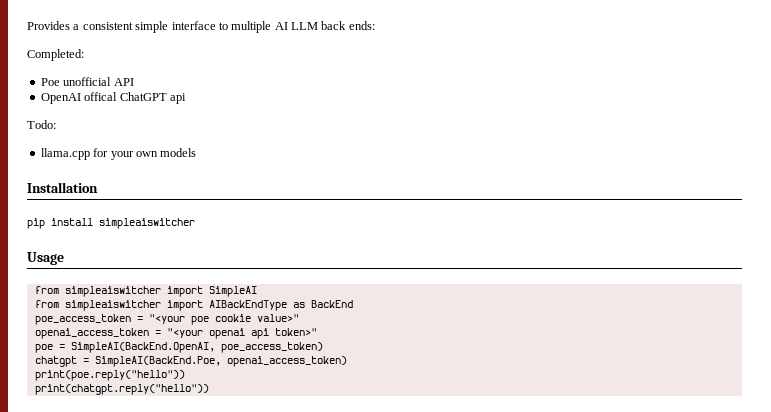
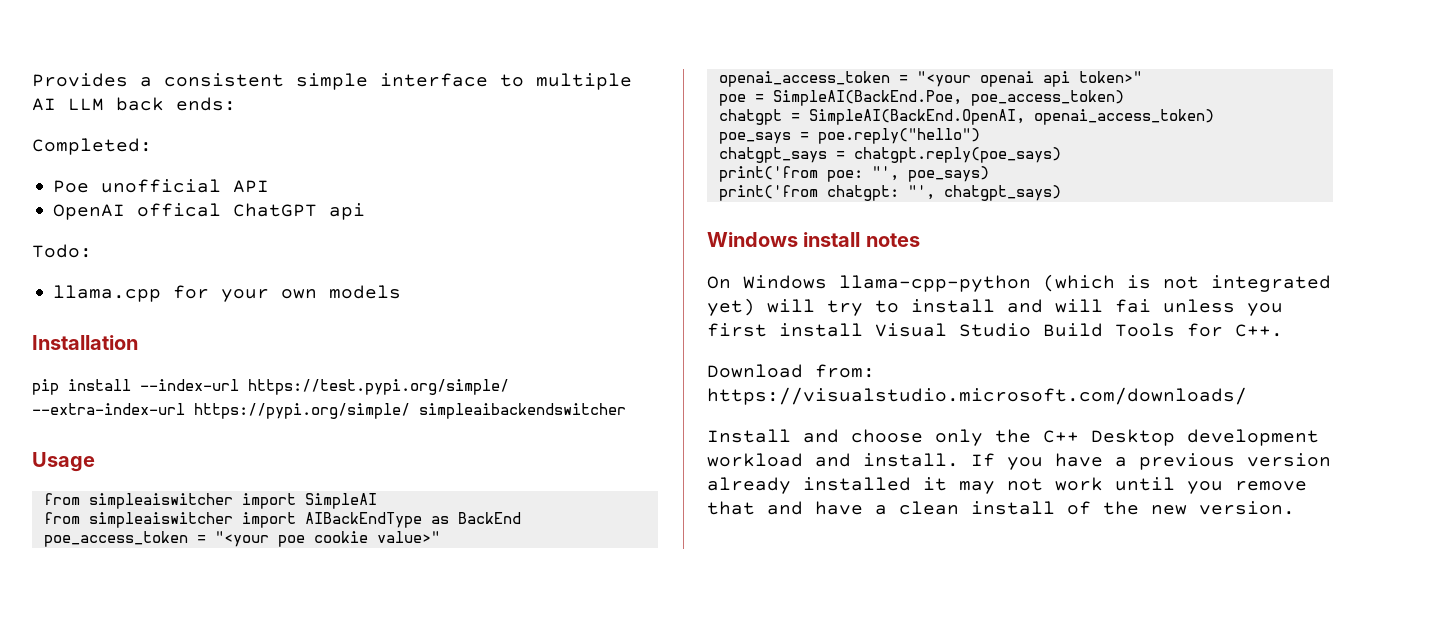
- pip install simpleaiswitcher
+ pip install --index-url https://test.pypi.org/simple/ --extra-index-url https://pypi.org/simple/ simpleaibackendswitcher
- poe = SimpleAI(BackEnd.OpenAI, poe_access_token)
+ poe = SimpleAI(BackEnd.Poe, poe_access_token)
- chatgpt = SimpleAI(BackEnd.Poe, openai_access_token)
+ chatgpt = SimpleAI(BackEnd.OpenAI, openai_access_token)
- print(poe.reply("hello"))
- print(chatgpt.reply("hello"))
+ poe_says = poe.reply("hello")
+ chatgpt_says = chatgpt.reply(poe_says)
+ print('from poe: "', poe_says)
+ print('from chatgpt: "', chatgpt_says)
+ Windows install notes
+ On Windows llama-cpp-python (which is not integrated yet) will try to install and will fai unless you first install Visual Studio Build Tools for C++.
+ Download from: https://visualstudio.microsoft.com/downloads/
+ Install and choose only the C++ Desktop development workload and install. If you have a previous version already installed it may not work until you remove that and have a clean install of the new version.

